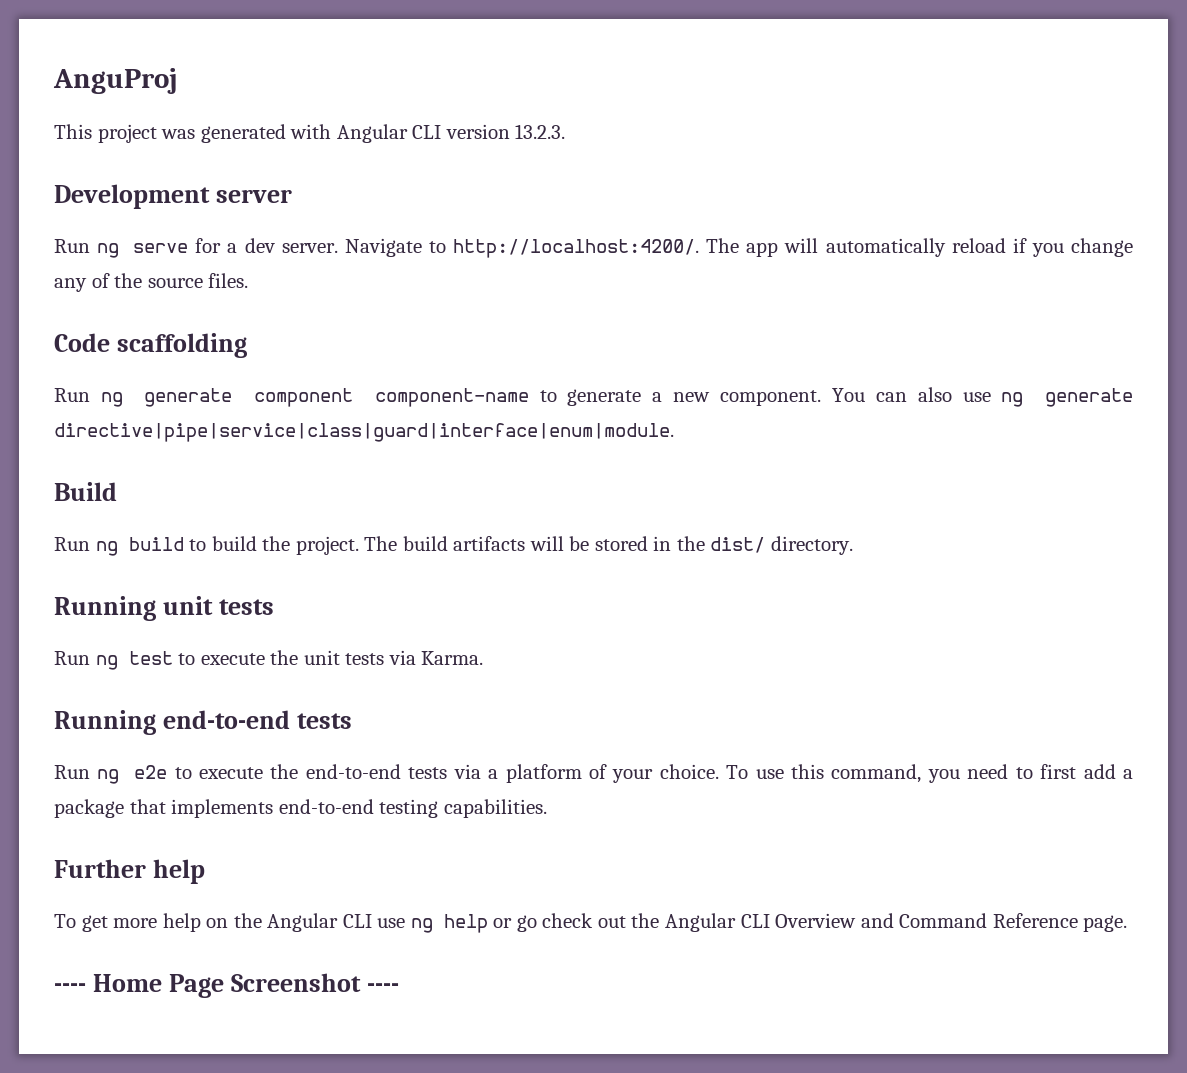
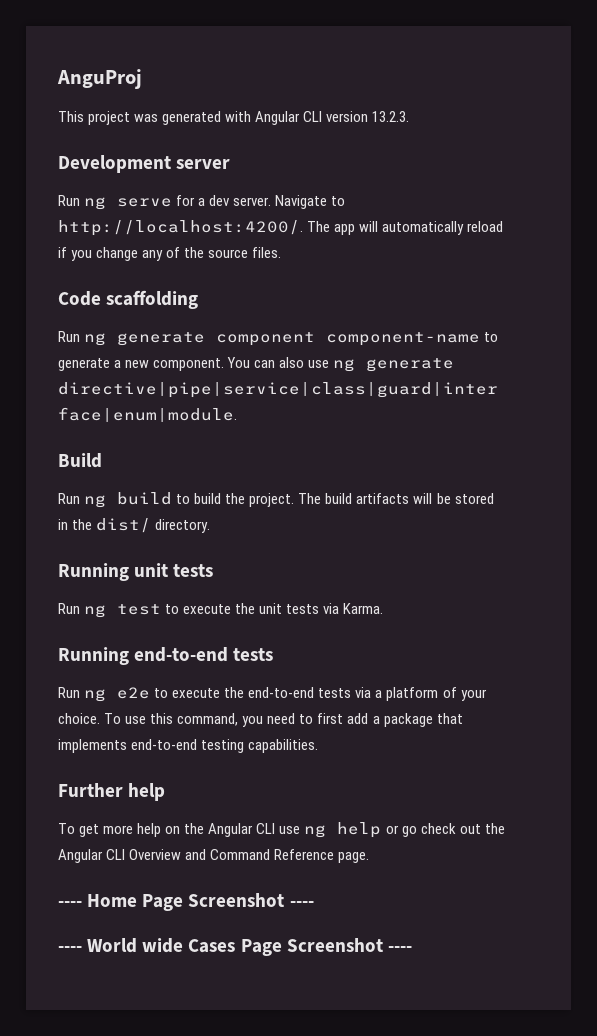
+ ---- World wide Cases Page Screenshot ----

